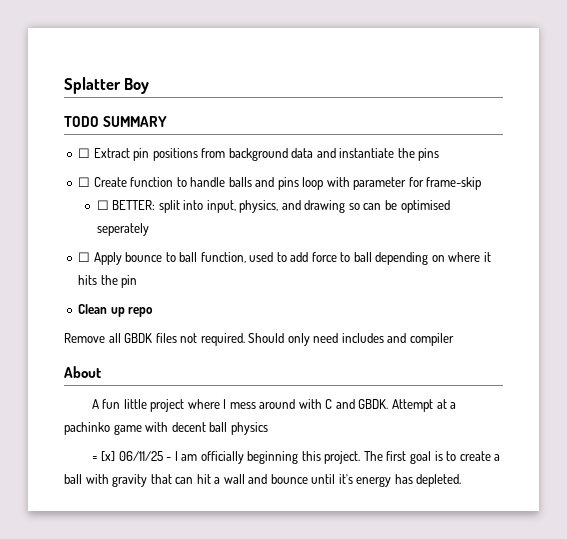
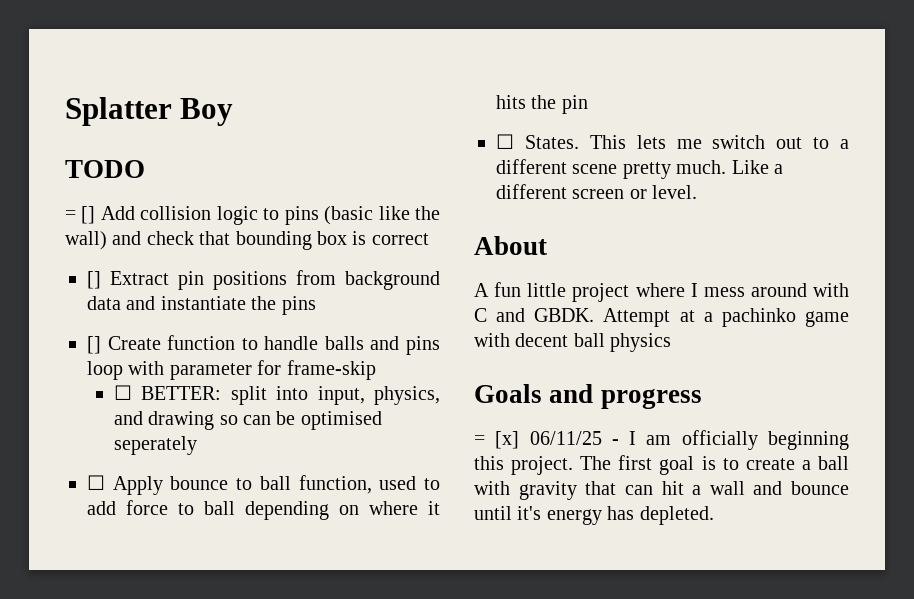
- TODO SUMMARY
- ☐ Extract pin positions from background data and instantiate the pins
+ TODO
+ = [] Add collision logic to pins (basic like the wall) and check that bounding box is correct
+ [] Extract pin positions from background data and instantiate the pins
- ☐ Create function to handle balls and pins loop with parameter for frame-skip
+ [] Create function to handle balls and pins loop with parameter for frame-skip
- Clean up repo
- Remove all GBDK files not required. Should only need includes and compiler
+ ☐ States. This lets me switch out to a different scene pretty much. Like a different screen or level.
+ Goals and progress

